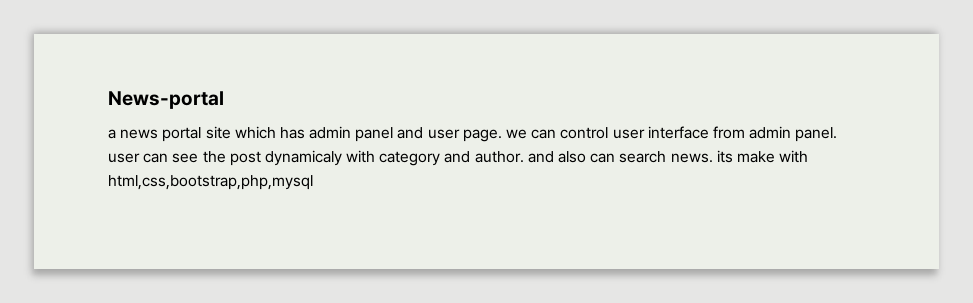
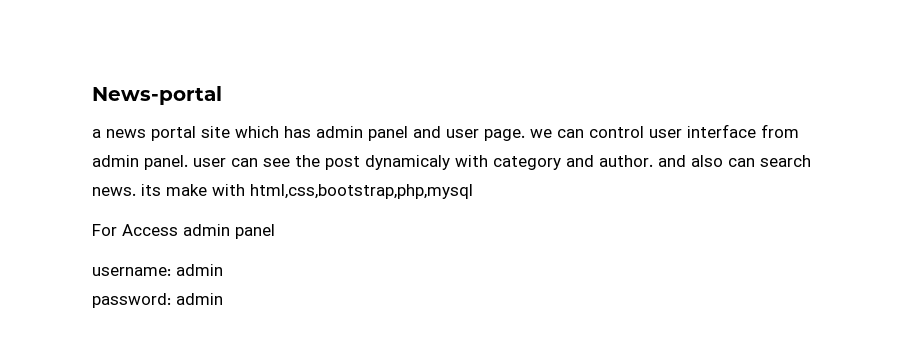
+ For Access admin panel
+ username: admin
+ password: admin

